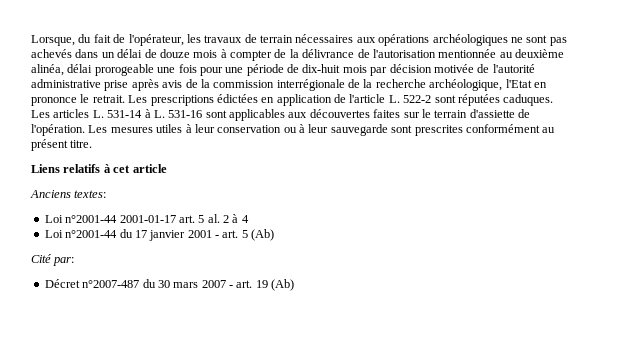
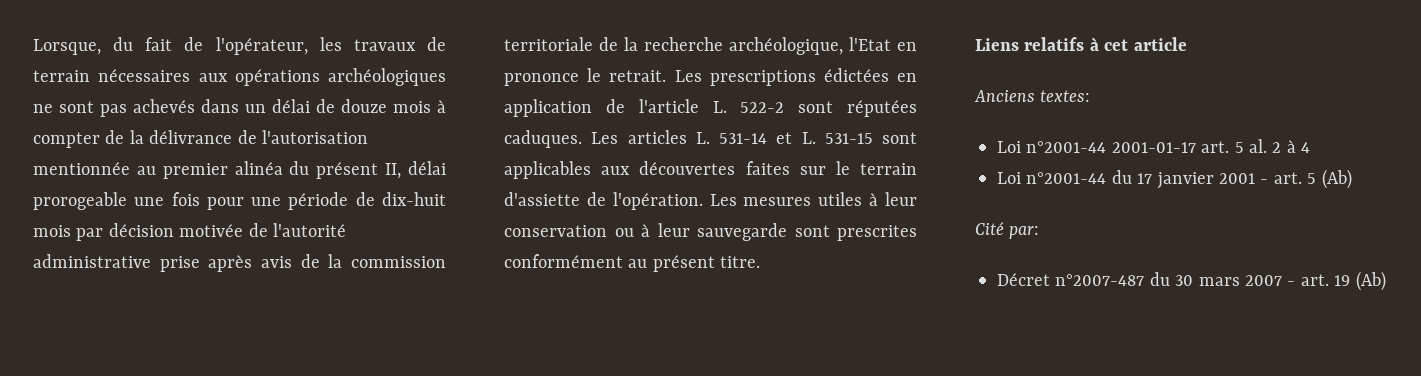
- Lorsque, du fait de l'opérateur, les travaux de terrain nécessaires aux opérations archéologiques ne sont pas achevés dans un délai de douze mois à compter de la délivrance de l'autorisation mentionnée au deuxième alinéa, délai prorogeable une fois pour une période de dix-huit mois par décision motivée de l'autorité administrative prise après avis de la commission interrégionale de la recherche archéologique, l'Etat en prononce le retrait.
+ Lorsque, du fait de l'opérateur, les travaux de terrain nécessaires aux opérations archéologiques ne sont pas achevés dans un délai de douze mois à compter de la délivrance de l'autorisation mentionnée au premier alinéa du présent II, délai prorogeable une fois pour une période de dix-huit mois par décision motivée de l'autorité administrative prise après avis de la commission territoriale de la recherche archéologique, l'Etat en prononce le retrait.
- Les articles L. 531-14 à L. 531-16 sont applicables aux découvertes faites sur le terrain d'assiette de l'opération.
+ Les articles L. 531-14 et L. 531-15 sont applicables aux découvertes faites sur le terrain d'assiette de l'opération.

